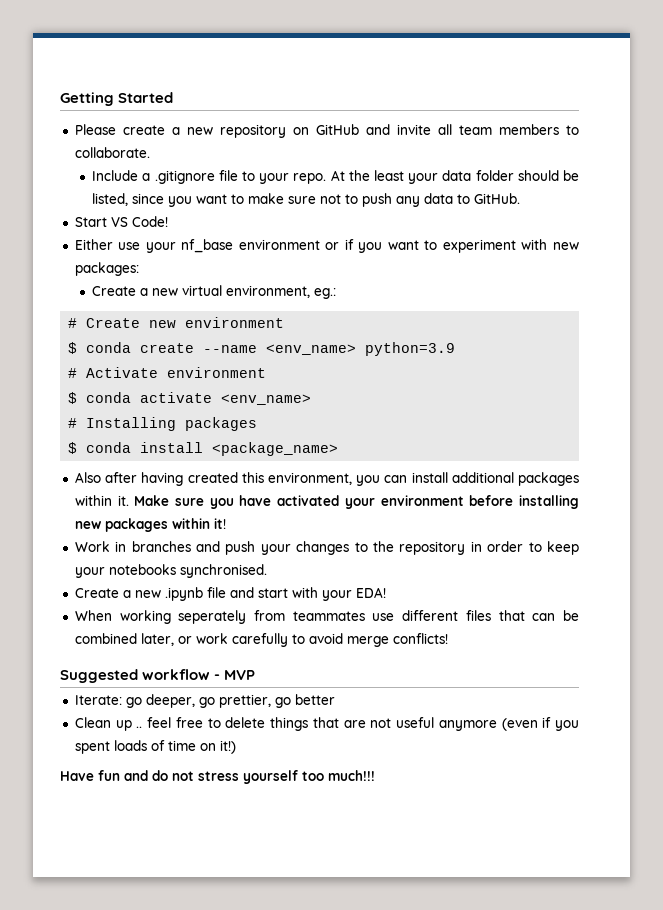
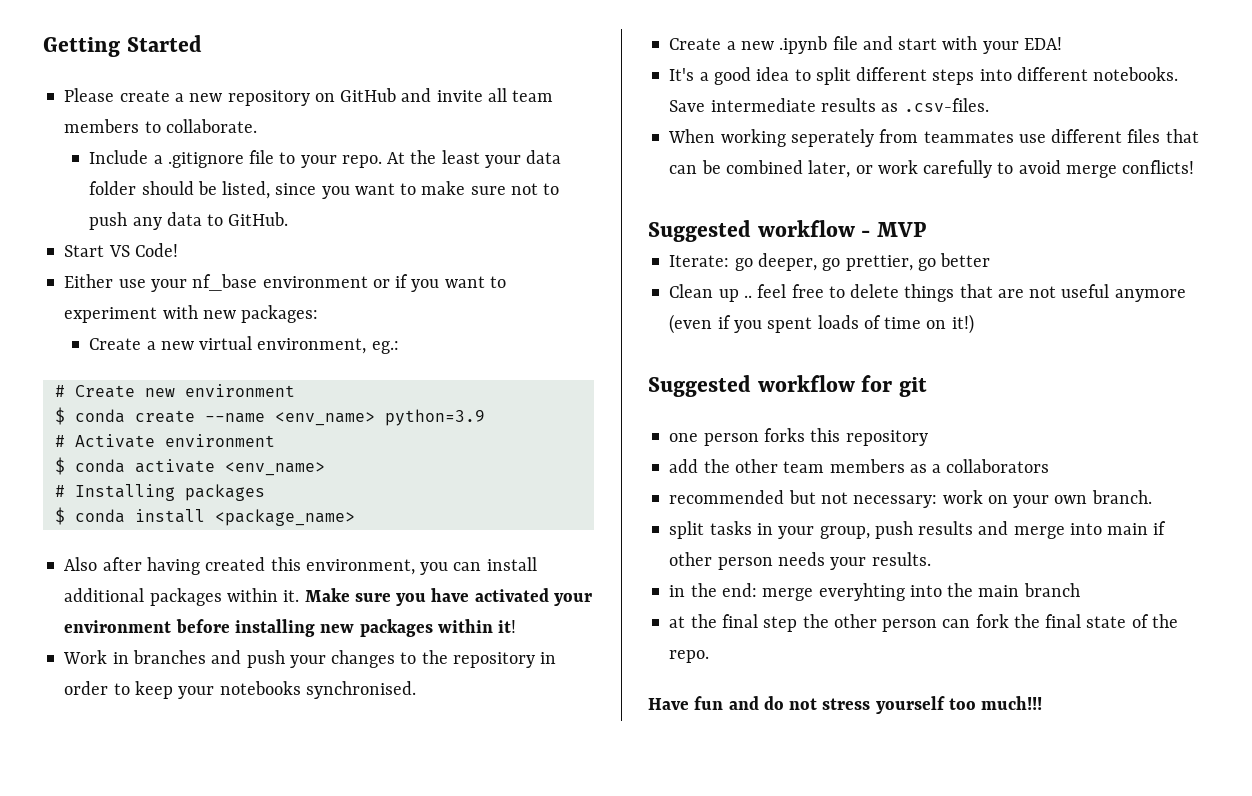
+ It's a good idea to split different steps into different notebooks. Save intermediate results as .csv-files.
+ Suggested workflow for git
+ one person forks this repository
+ add the other team members as a collaborators
+ recommended but not necessary: work on your own branch.
+ split tasks in your group, push results and merge into main if other person needs your results.
+ in the end: merge everyhting into the main branch
+ at the final step the other person can fork the final state of the repo.

